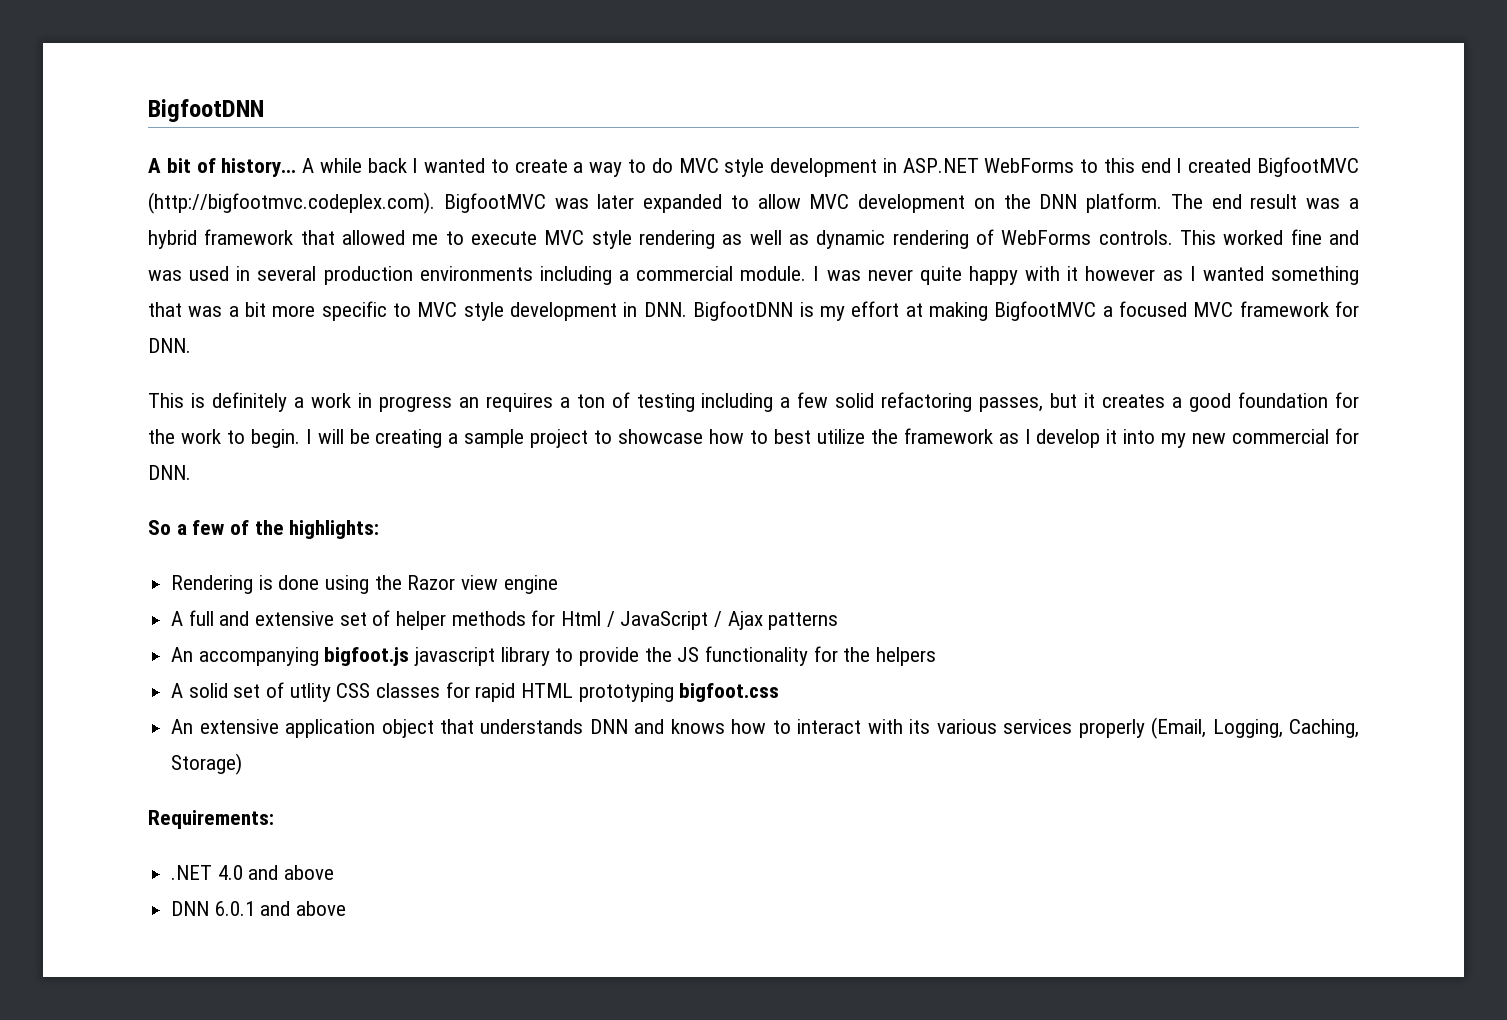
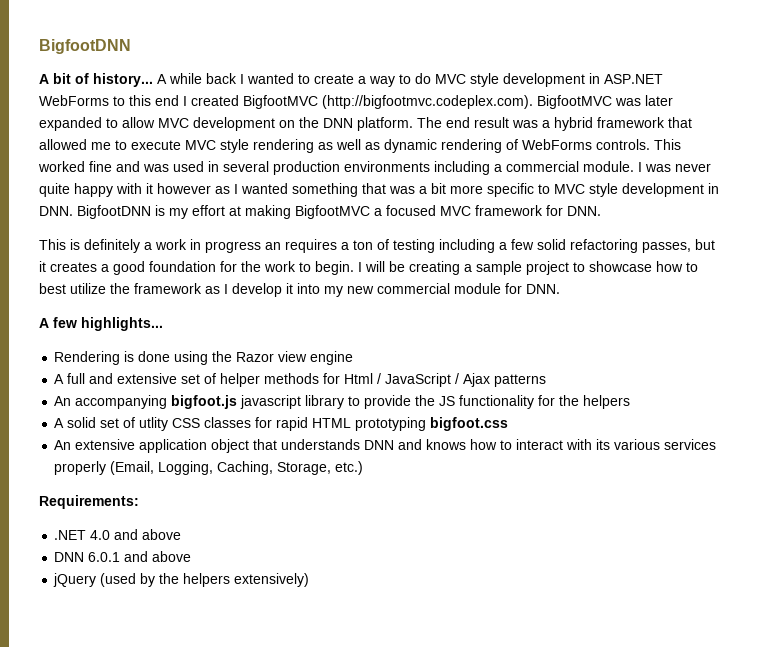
- I will be creating a sample project to showcase how to best utilize the framework as I develop it into my new commercial for DNN.
- So a few of the highlights:
+ I will be creating a sample project to showcase how to best utilize the framework as I develop it into my new commercial module for DNN.
+ A few highlights...
- An extensive application object that understands DNN and knows how to interact with its various services properly (Email, Logging, Caching, Storage)
+ An extensive application object that understands DNN and knows how to interact with its various services properly (Email, Logging, Caching, Storage, etc.)
+ jQuery (used by the helpers extensively)

